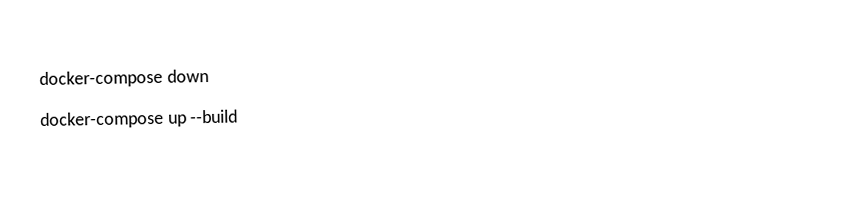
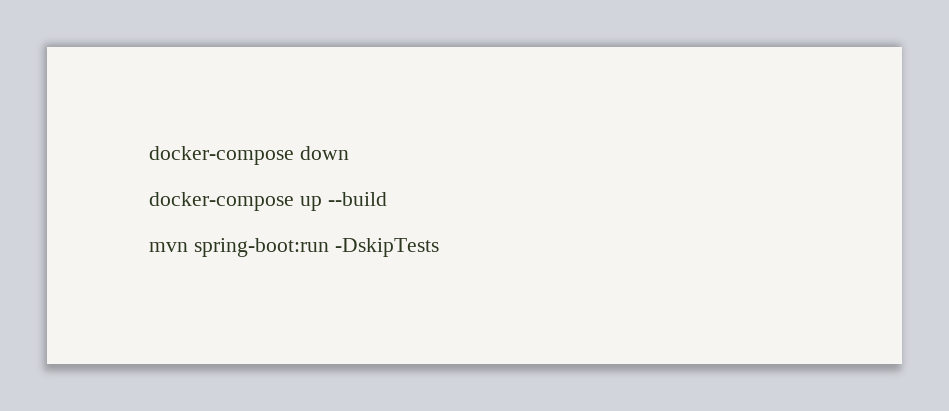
+ mvn spring-boot:run -DskipTests

